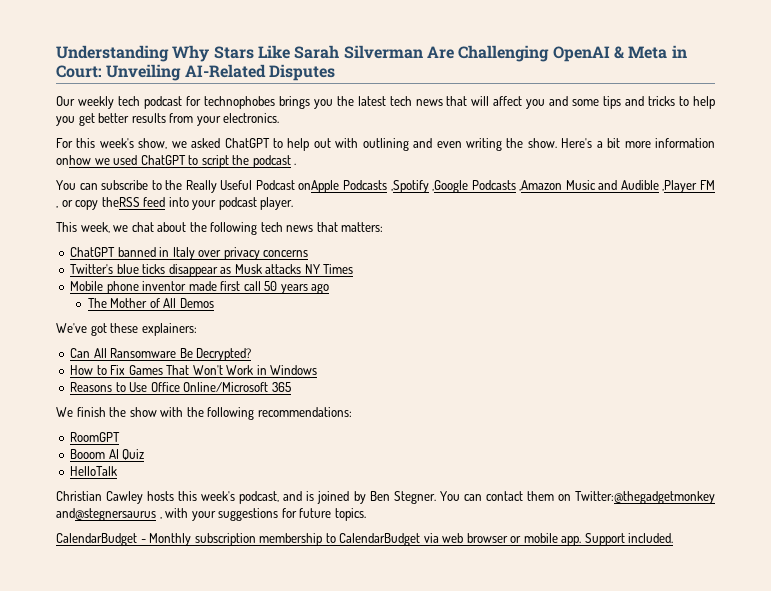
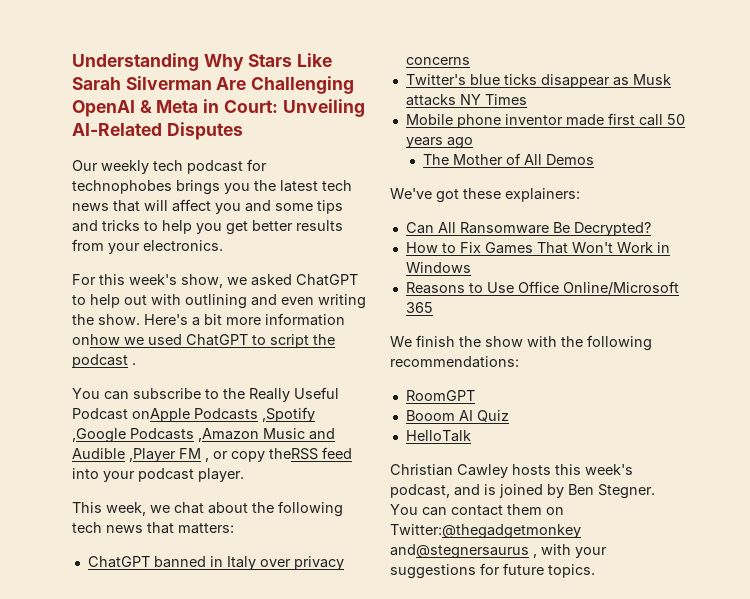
- CalendarBudget - Monthly subscription membership to CalendarBudget via web browser or mobile app. Support included.

